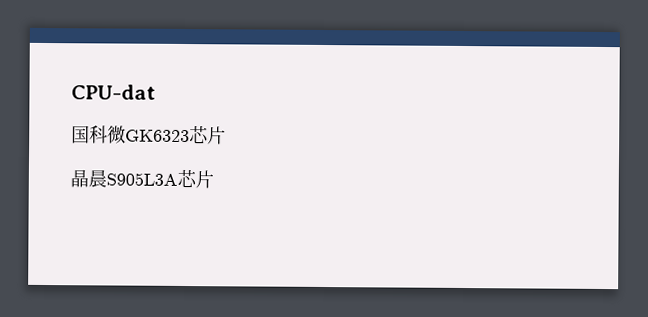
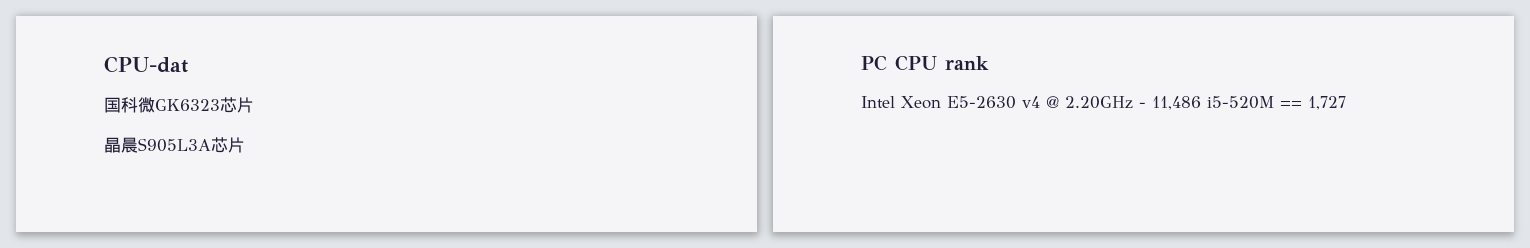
+ PC CPU rank
+ Intel Xeon E5-2630 v4 @ 2.20GHz - 11,486 i5-520M == 1,727

